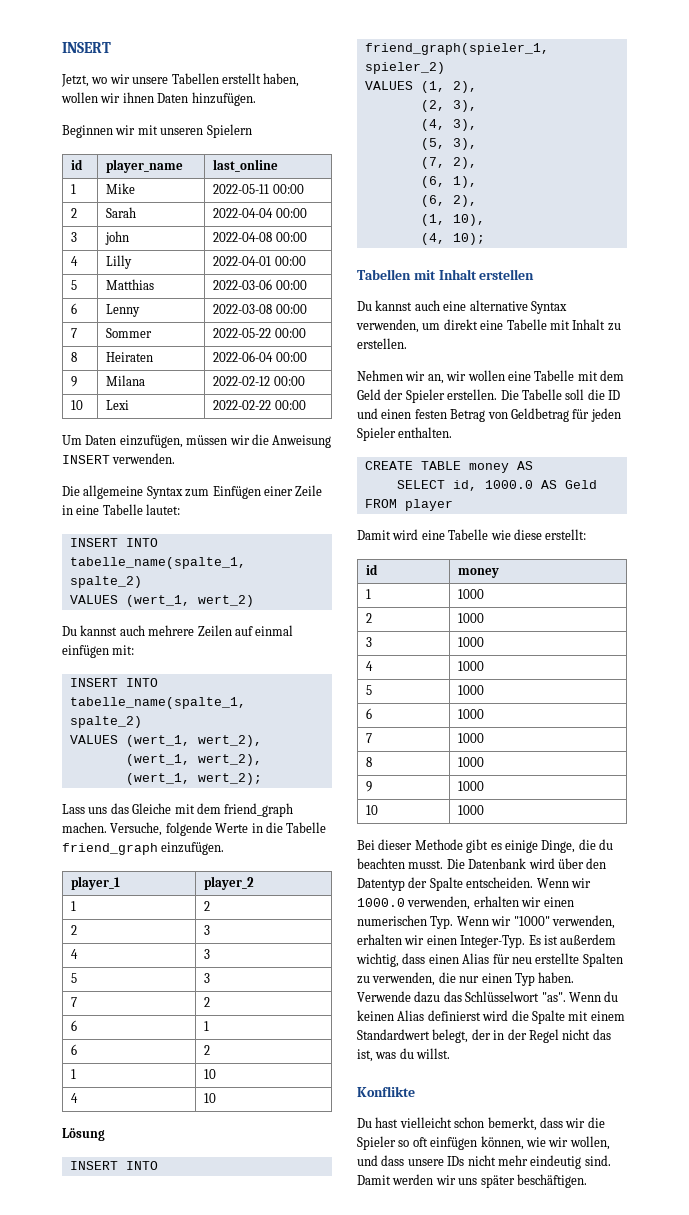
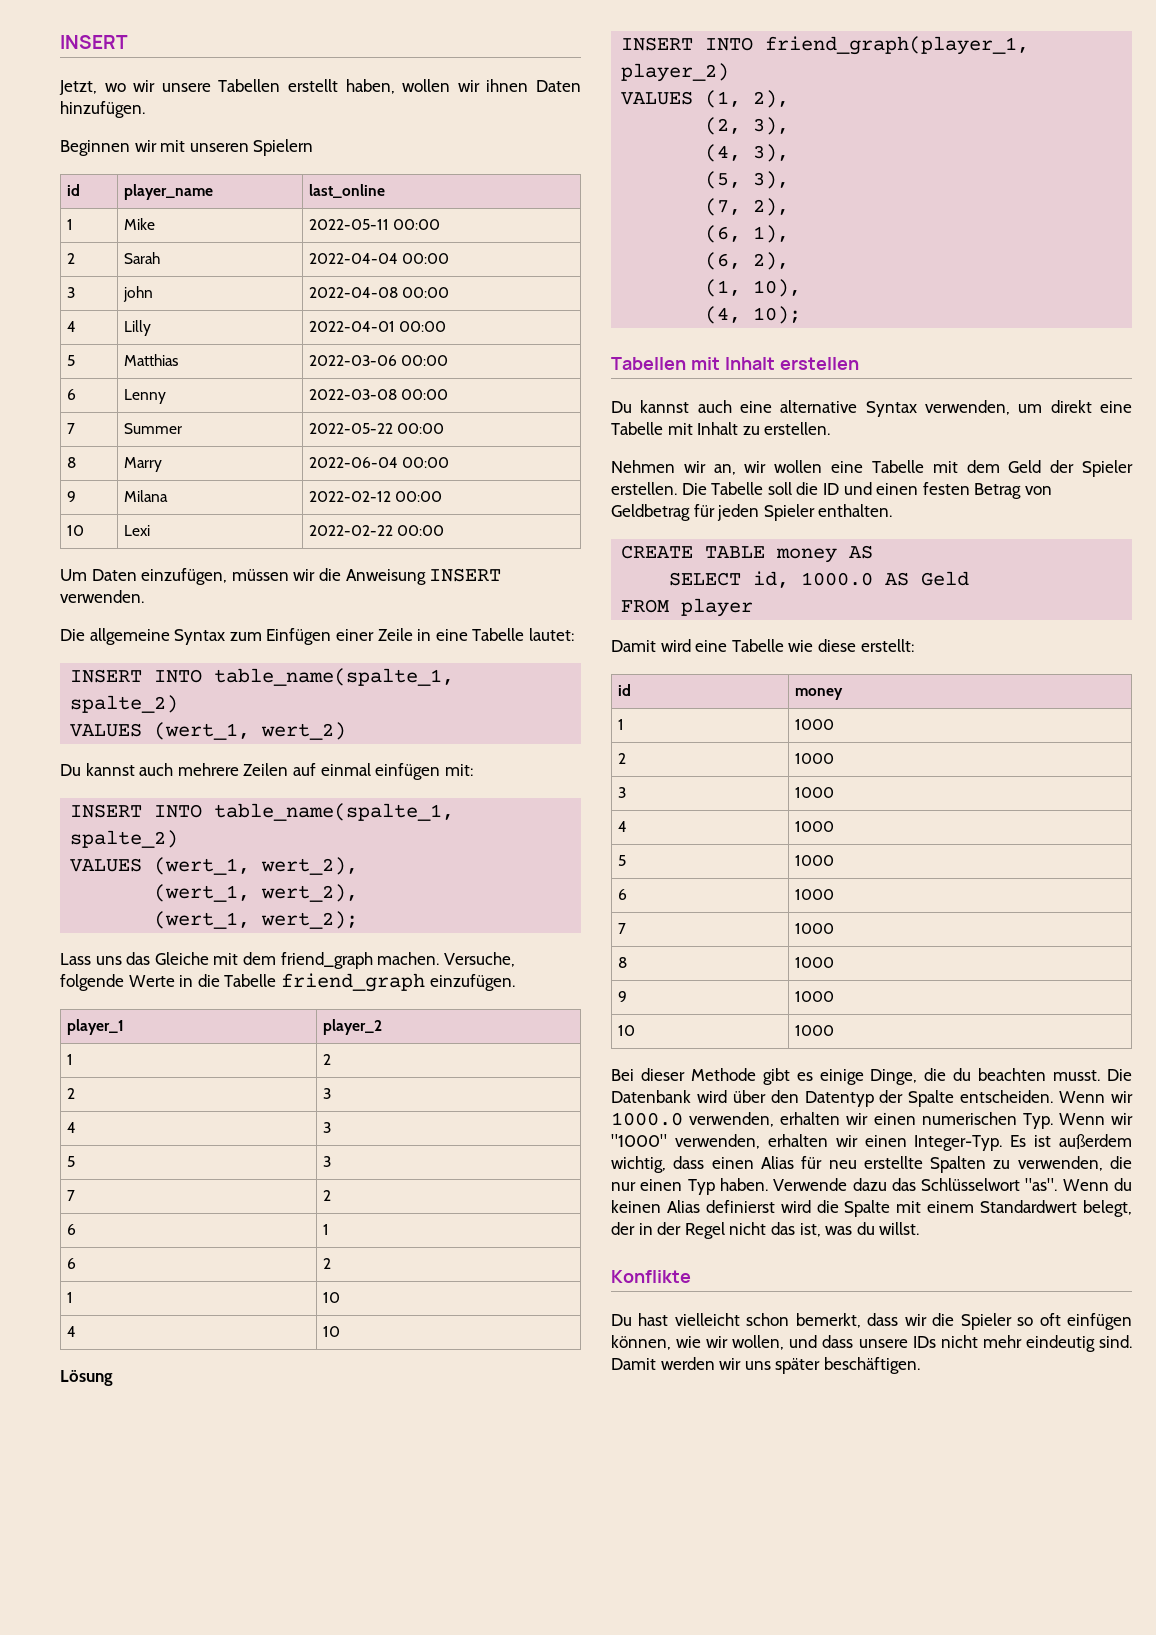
- 7 | Sommer | 2022-05-22 00:00
+ 7 | Summer | 2022-05-22 00:00
- 8 | Heiraten | 2022-06-04 00:00
+ 8 | Marry | 2022-06-04 00:00
  Die allgemeine Syntax zum Einfügen einer Zeile in eine Tabelle lautet:
- INSERT INTO tabelle_name(spalte_1, spalte_2)
+ INSERT INTO table_name(spalte_1, spalte_2)
  Du kannst auch mehrere Zeilen auf einmal einfügen mit:
- INSERT INTO tabelle_name(spalte_1, spalte_2)
+ INSERT INTO table_name(spalte_1, spalte_2)
- INSERT INTO friend_graph(spieler_1, spieler_2)
+ INSERT INTO friend_graph(player_1, player_2)

